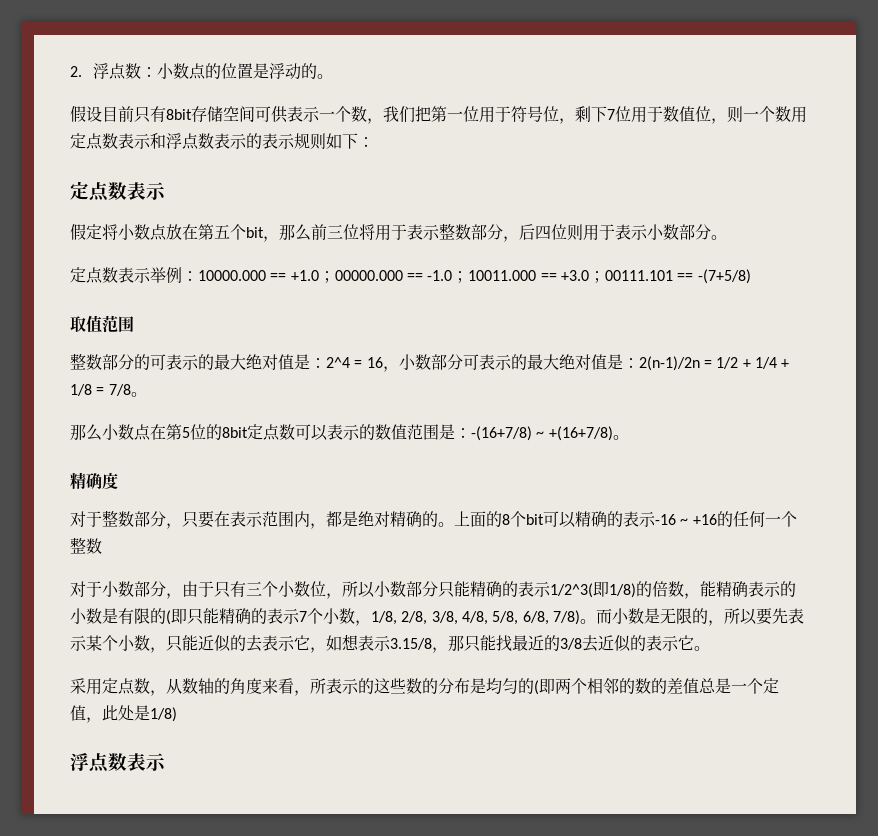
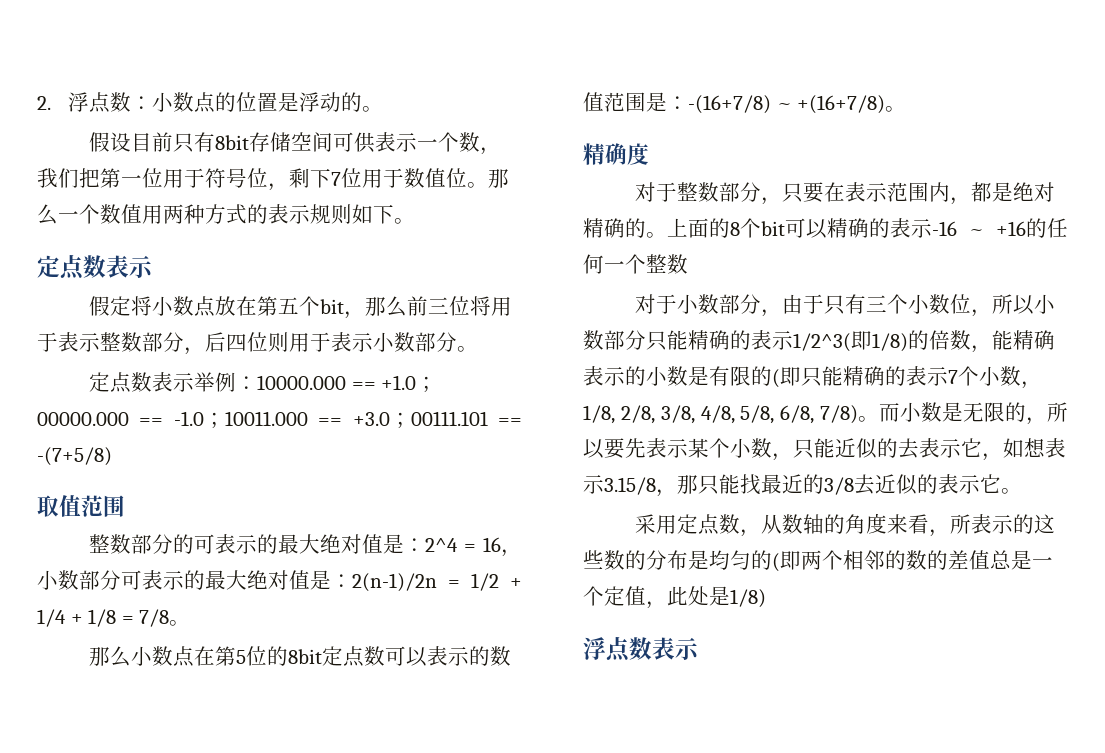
- 假设目前只有8bit存储空间可供表示一个数，我们把第一位用于符号位，剩下7位用于数值位，则一个数用定点数表示和浮点数表示的表示规则如下：
+ 假设目前只有8bit存储空间可供表示一个数，我们把第一位用于符号位，剩下7位用于数值位。那么一个数值用两种方式的表示规则如下。

